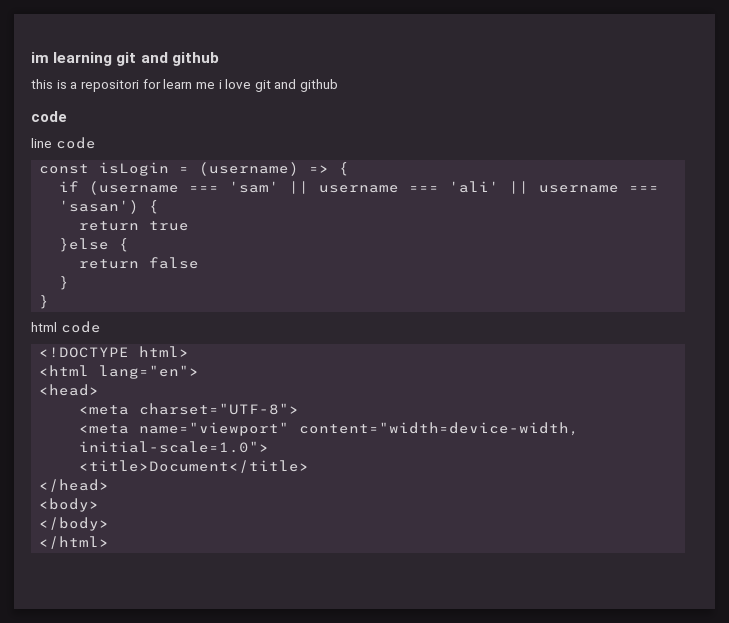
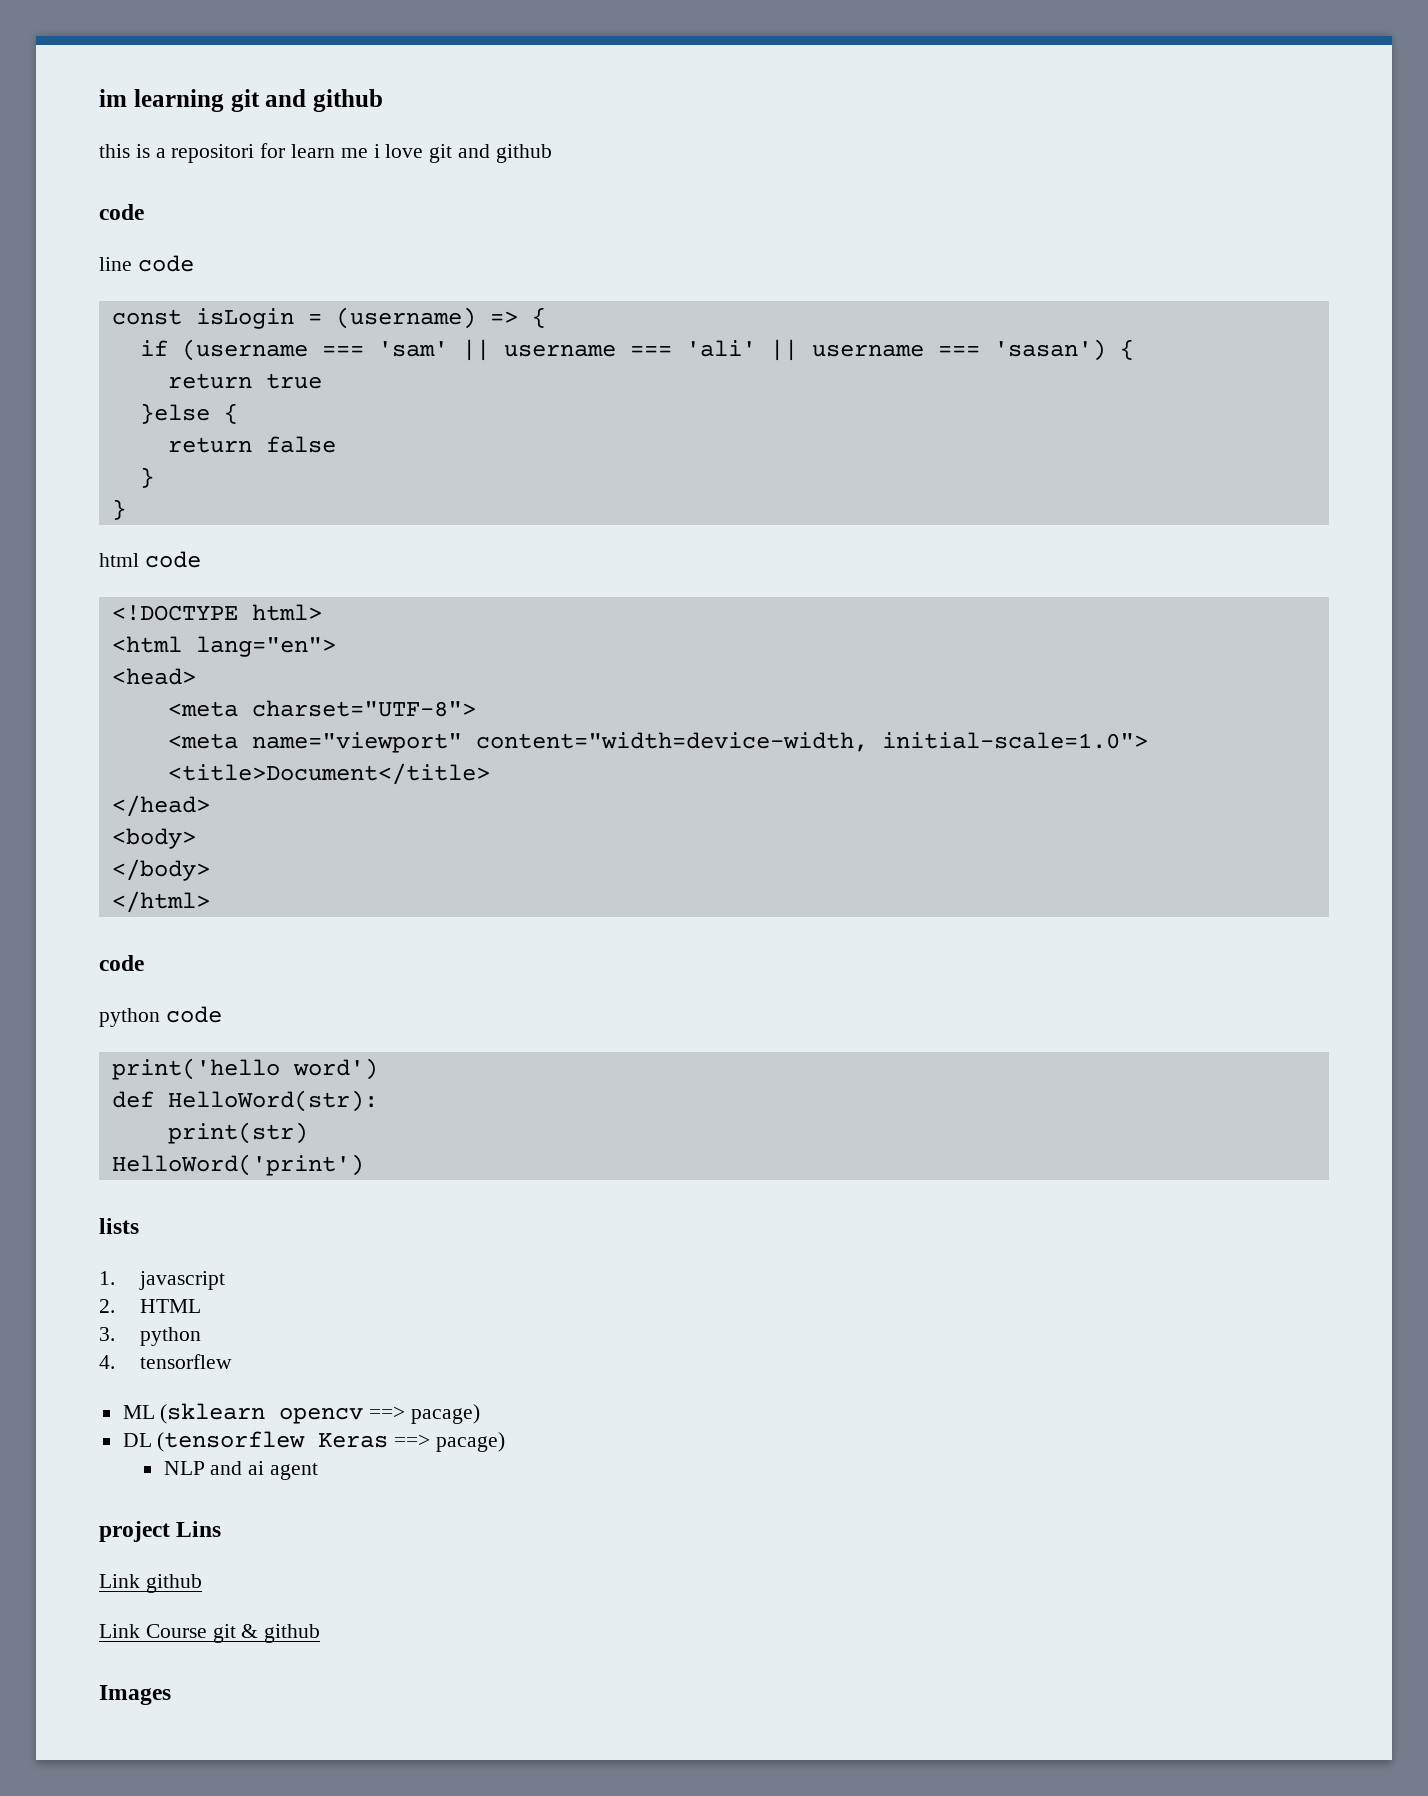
  </html>
+ code
+ python code
+ print('hello word')
+ def HelloWord(str):
+ print(str)
+ HelloWord('print')
+ lists
+ 1. javascript
+ 2. HTML
+ 3. python
+ 4. tensorflew
+ ML (sklearn opencv ==> pacage)
+ DL (tensorflew Keras ==> pacage)
+ NLP and ai agent
+ project Lins
+ Link github
+ Link Course git & github
+ Images

